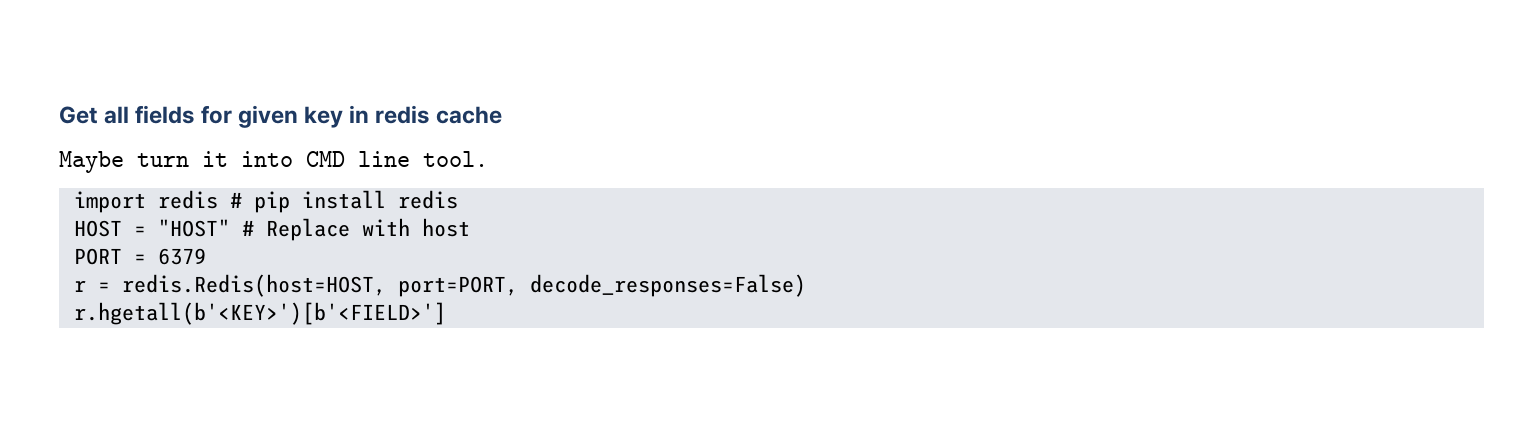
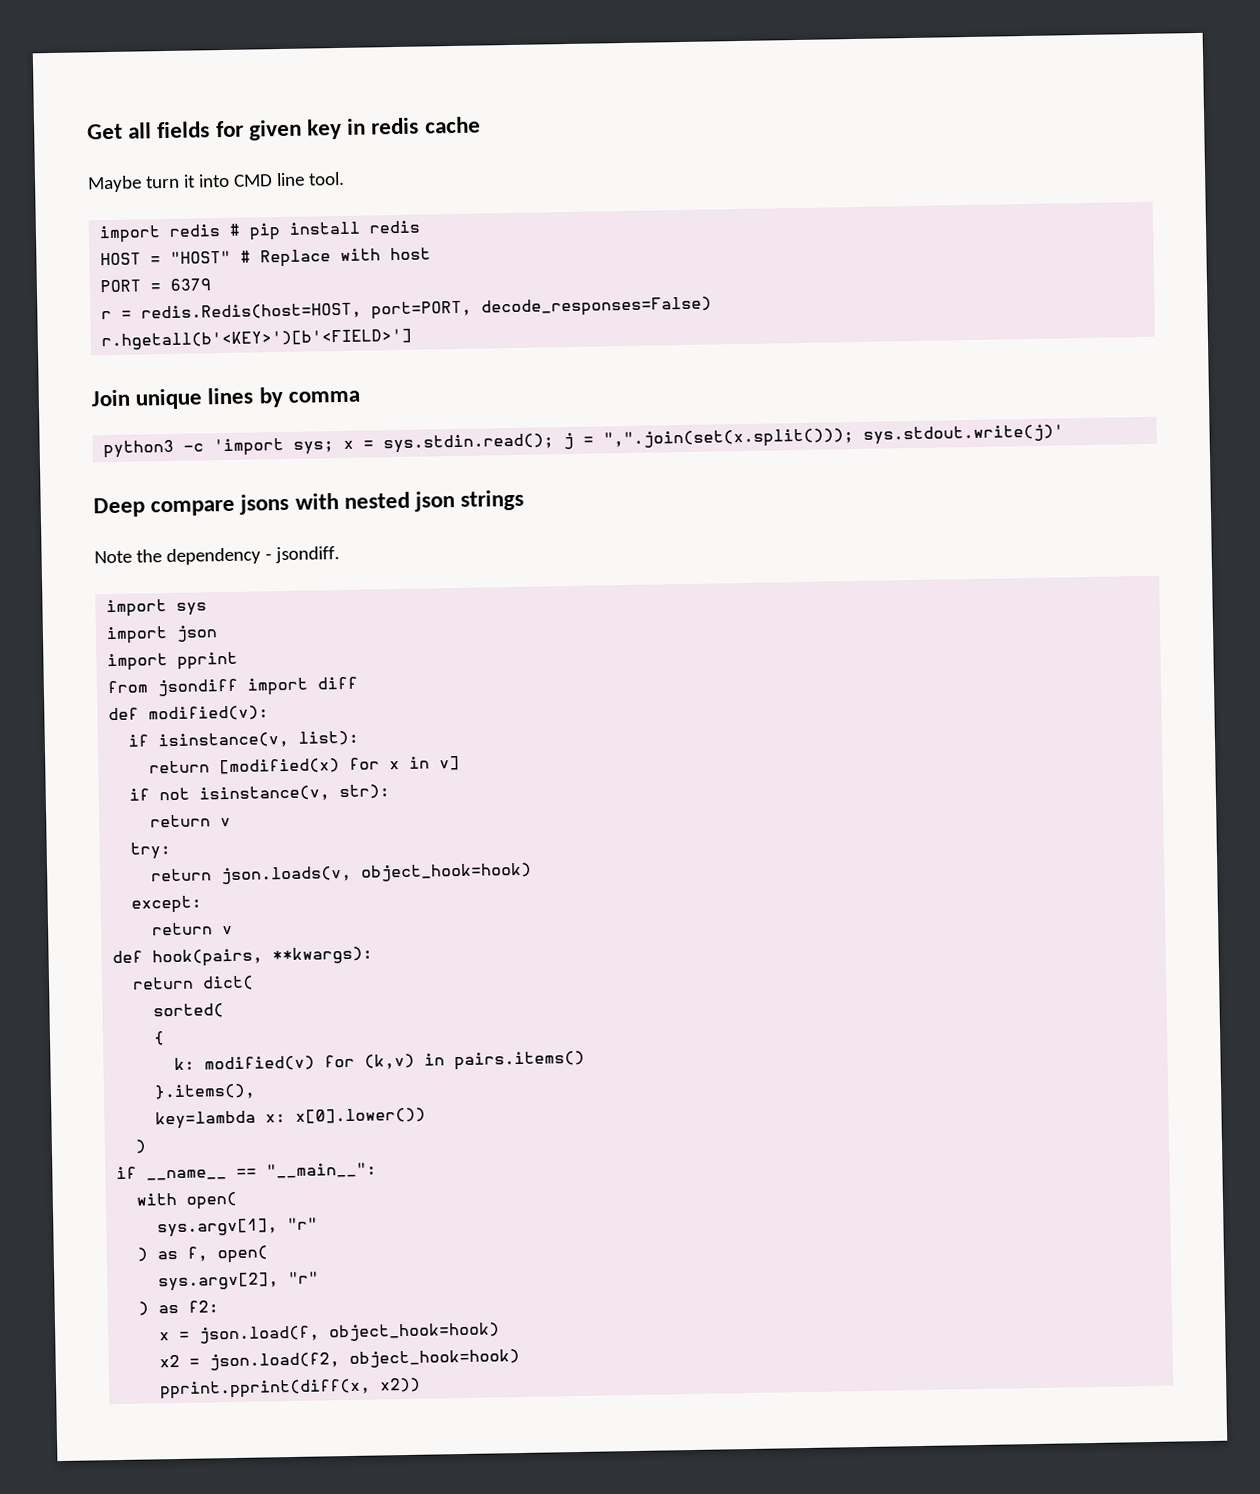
+ Join unique lines by comma
+ python3 -c 'import sys; x = sys.stdin.read(); j = ",".join(set(x.split())); sys.stdout.write(j)'
+ Deep compare jsons with nested json strings
+ Note the dependency - jsondiff.
+ import sys
+ import json
+ import pprint
+ from jsondiff import diff
+ def modified(v):
+ if isinstance(v, list):
+ return [modified(x) for x in v]
+ if not isinstance(v, str):
+ return v
+ try:
+ return json.loads(v, object_hook=hook)
+ except:
+ return v
+ def hook(pairs, **kwargs):
+ return dict(
+ sorted(
+ {
+ k: modified(v) for (k,v) in pairs.items()
+ }.items(),
+ key=lambda x: x[0].lower())
+ )
+ if __name__ == "__main__":
+ with open(
+ sys.argv[1], "r"
+ ) as f, open(
+ sys.argv[2], "r"
+ ) as f2:
+ x = json.load(f, object_hook=hook)
+ x2 = json.load(f2, object_hook=hook)
+ pprint.pprint(diff(x, x2))

